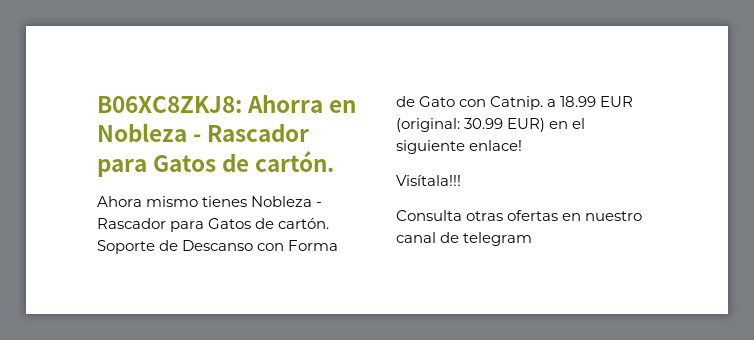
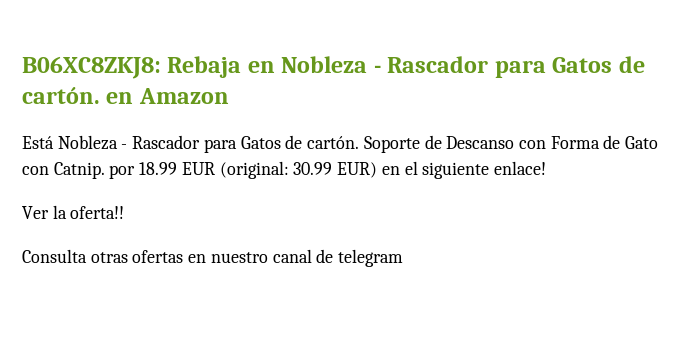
- B06XC8ZKJ8: Ahorra en Nobleza - Rascador para Gatos de cartón.
- Ahora mismo tienes Nobleza - Rascador para Gatos de cartón.
+ B06XC8ZKJ8: Rebaja en Nobleza - Rascador para Gatos de cartón. en Amazon
+ Está Nobleza - Rascador para Gatos de cartón.
- Soporte de Descanso con Forma de Gato con Catnip. a 18.99 EUR (original: 30.99 EUR) en el siguiente enlace!
+ Soporte de Descanso con Forma de Gato con Catnip. por 18.99 EUR (original: 30.99 EUR) en el siguiente enlace!
- Visítala!!!
+ Ver la oferta!!

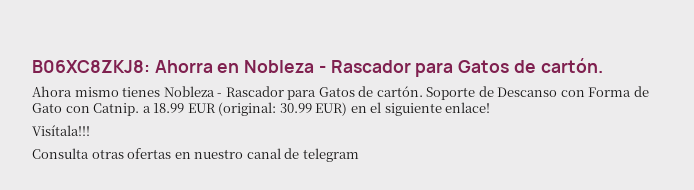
- B06XC8ZKJ8: Rebaja en Nobleza - Rascador para Gatos de cartón. en Amazon
- Está Nobleza - Rascador para Gatos de cartón.
+ B06XC8ZKJ8: Ahorra en Nobleza - Rascador para Gatos de cartón.
+ Ahora mismo tienes Nobleza - Rascador para Gatos de cartón.
- Soporte de Descanso con Forma de Gato con Catnip. por 18.99 EUR (original: 30.99 EUR) en el siguiente enlace!
+ Soporte de Descanso con Forma de Gato con Catnip. a 18.99 EUR (original: 30.99 EUR) en el siguiente enlace!
- Ver la oferta!!
+ Visítala!!!

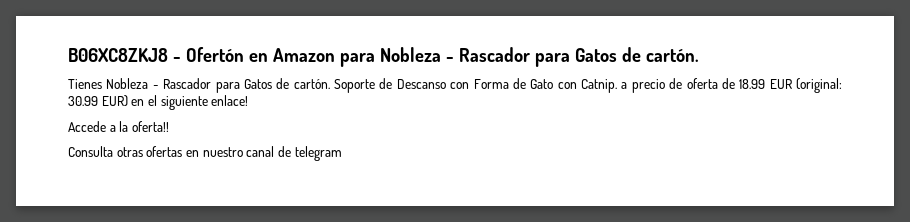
- B06XC8ZKJ8: Ahorra en Nobleza - Rascador para Gatos de cartón.
+ B06XC8ZKJ8 - Ofertón en Amazon para Nobleza - Rascador para Gatos de cartón.
- Ahora mismo tienes Nobleza - Rascador para Gatos de cartón.
+ Tienes Nobleza - Rascador para Gatos de cartón.
- Soporte de Descanso con Forma de Gato con Catnip. a 18.99 EUR (original: 30.99 EUR) en el siguiente enlace!
+ Soporte de Descanso con Forma de Gato con Catnip. a precio de oferta de 18.99 EUR (original: 30.99 EUR) en el siguiente enlace!
- Visítala!!!
+ Accede a la oferta!!

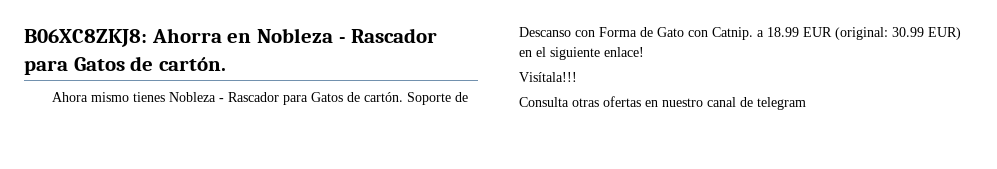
- B06XC8ZKJ8 - Ofertón en Amazon para Nobleza - Rascador para Gatos de cartón.
+ B06XC8ZKJ8: Ahorra en Nobleza - Rascador para Gatos de cartón.
- Tienes Nobleza - Rascador para Gatos de cartón.
+ Ahora mismo tienes Nobleza - Rascador para Gatos de cartón.
- Soporte de Descanso con Forma de Gato con Catnip. a precio de oferta de 18.99 EUR (original: 30.99 EUR) en el siguiente enlace!
+ Soporte de Descanso con Forma de Gato con Catnip. a 18.99 EUR (original: 30.99 EUR) en el siguiente enlace!
- Accede a la oferta!!
+ Visítala!!!

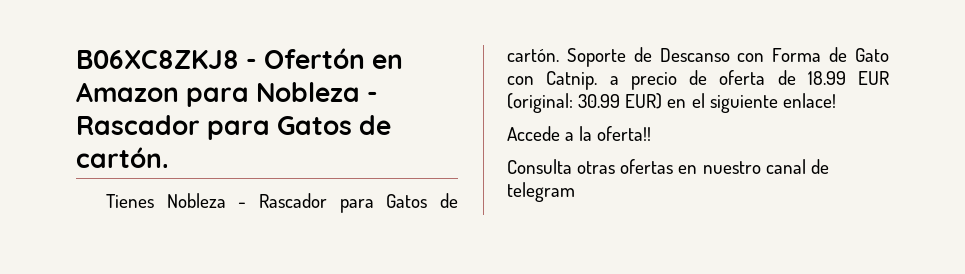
- B06XC8ZKJ8: Ahorra en Nobleza - Rascador para Gatos de cartón.
+ B06XC8ZKJ8 - Ofertón en Amazon para Nobleza - Rascador para Gatos de cartón.
- Ahora mismo tienes Nobleza - Rascador para Gatos de cartón.
+ Tienes Nobleza - Rascador para Gatos de cartón.
- Soporte de Descanso con Forma de Gato con Catnip. a 18.99 EUR (original: 30.99 EUR) en el siguiente enlace!
+ Soporte de Descanso con Forma de Gato con Catnip. a precio de oferta de 18.99 EUR (original: 30.99 EUR) en el siguiente enlace!
- Visítala!!!
+ Accede a la oferta!!

